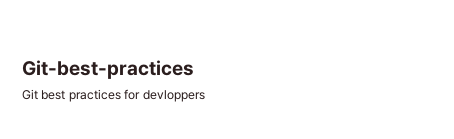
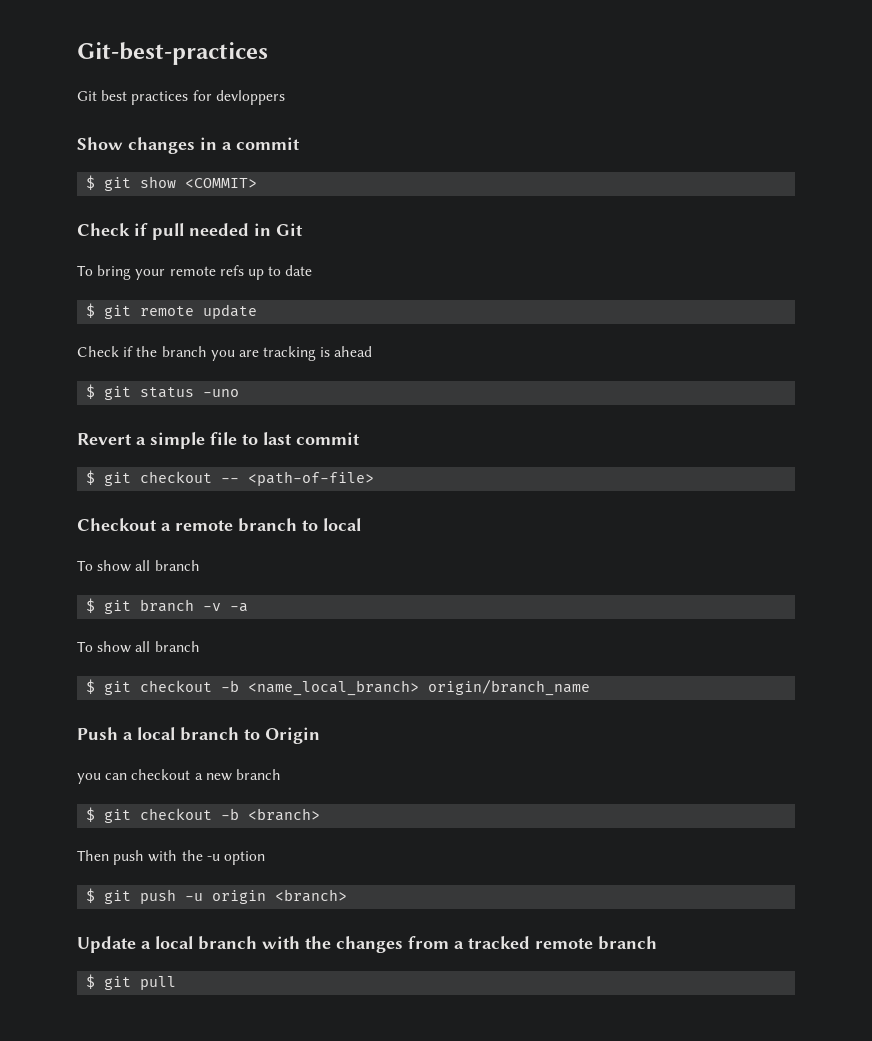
+ Show changes in a commit
+ $ git show <COMMIT>
+ Check if pull needed in Git
+ To bring your remote refs up to date
+ $ git remote update
+ Check if the branch you are tracking is ahead
+ $ git status -uno
+ Revert a simple file to last commit
+ $ git checkout -- <path-of-file>
+ Checkout a remote branch to local
+ To show all branch
+ $ git branch -v -a
+ To show all branch
+ $ git checkout -b <name_local_branch> origin/branch_name
+ Push a local branch to Origin
+ you can checkout a new branch
+ $ git checkout -b <branch>
+ Then push with the -u option
+ $ git push -u origin <branch>
+ Update a local branch with the changes from a tracked remote branch
+ $ git pull

